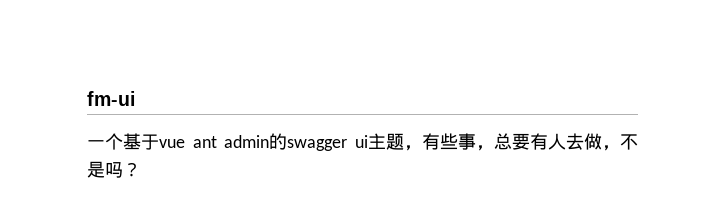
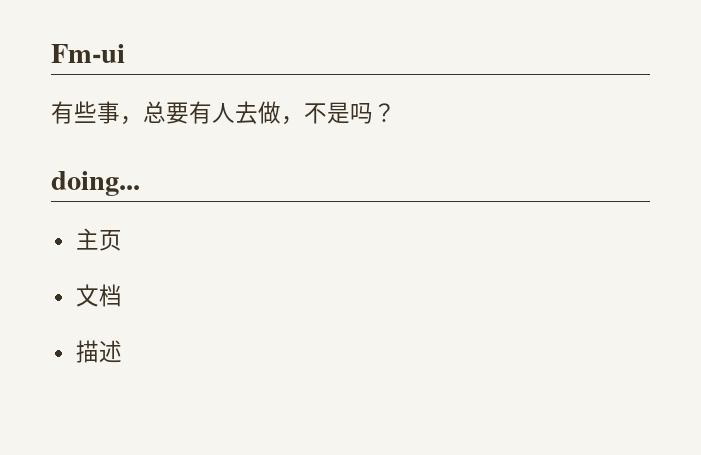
- fm-ui
- 一个基于vue ant admin的swagger ui主题，有些事，总要有人去做，不是吗？
+ Fm-ui
+ 有些事，总要有人去做，不是吗？
+ doing...
+ 主页
+ 文档
+ 描述

